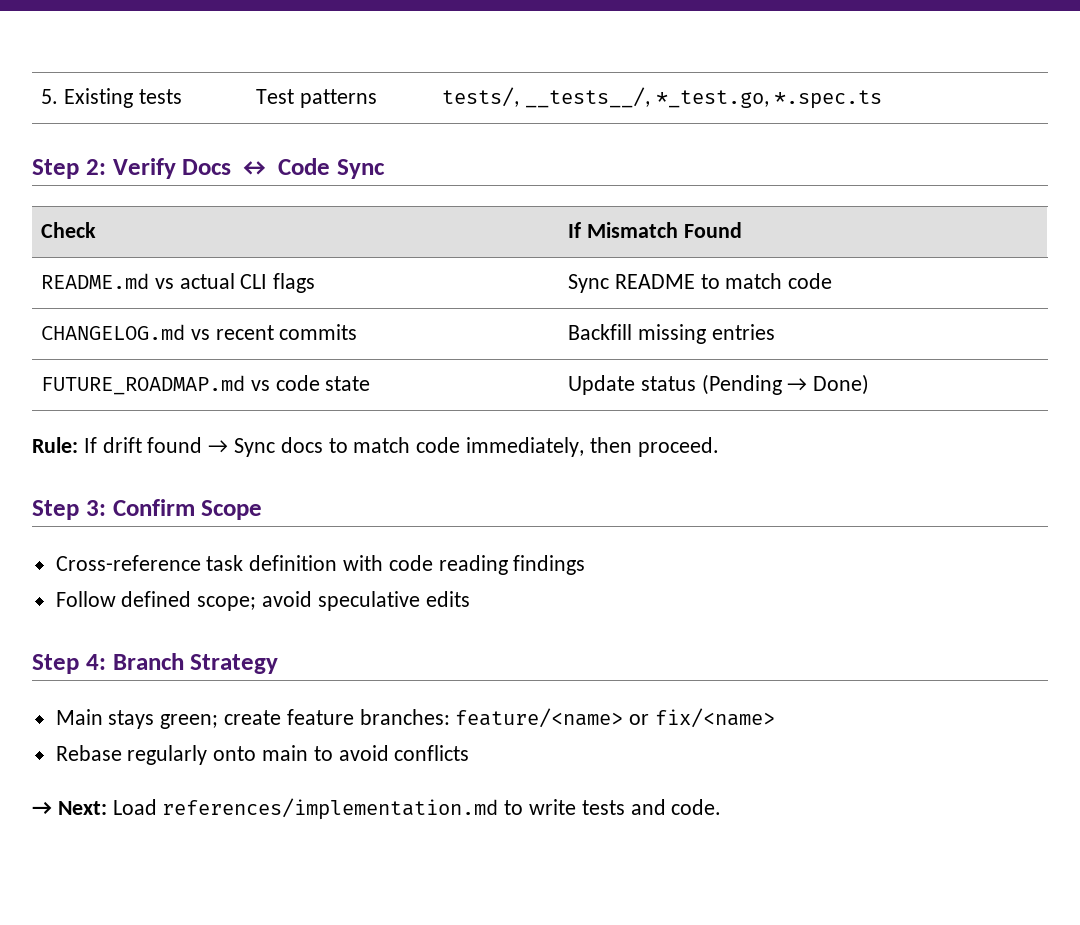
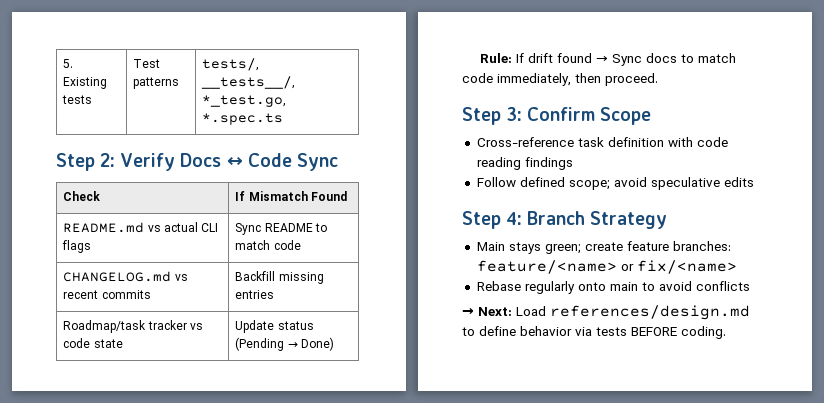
- FUTURE_ROADMAP.md vs code state | Update status (Pending → Done)
+ Roadmap/task tracker vs code state | Update status (Pending → Done)
- → Next: Load references/implementation.md to write tests and code.
+ → Next: Load references/design.md to define behavior via tests BEFORE coding.

